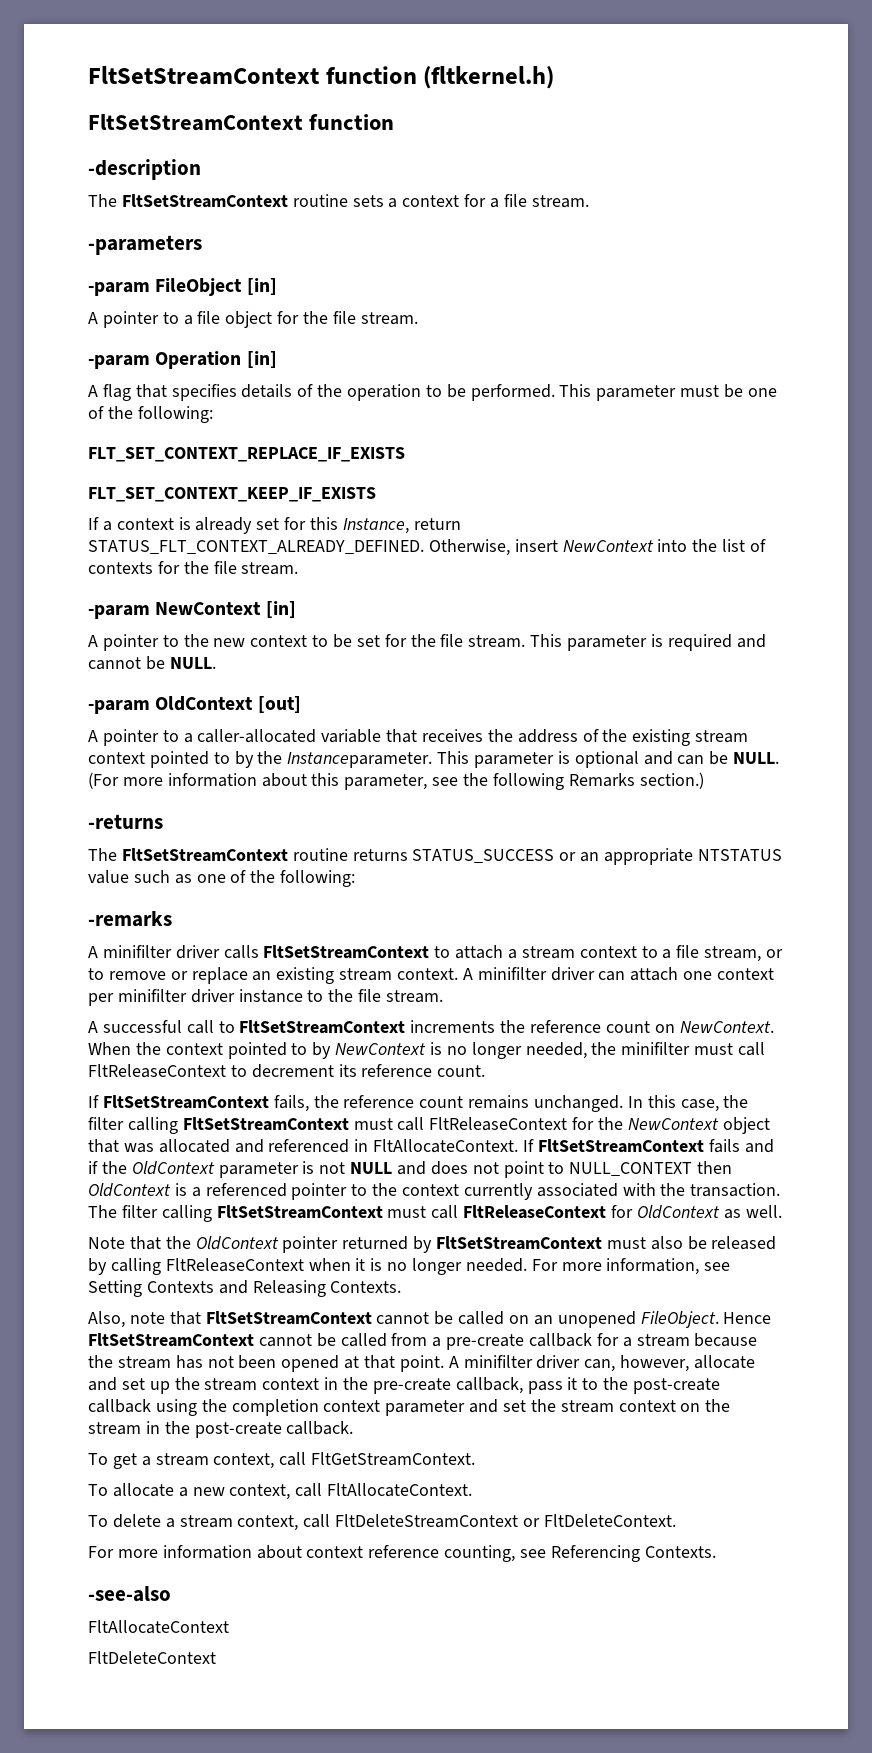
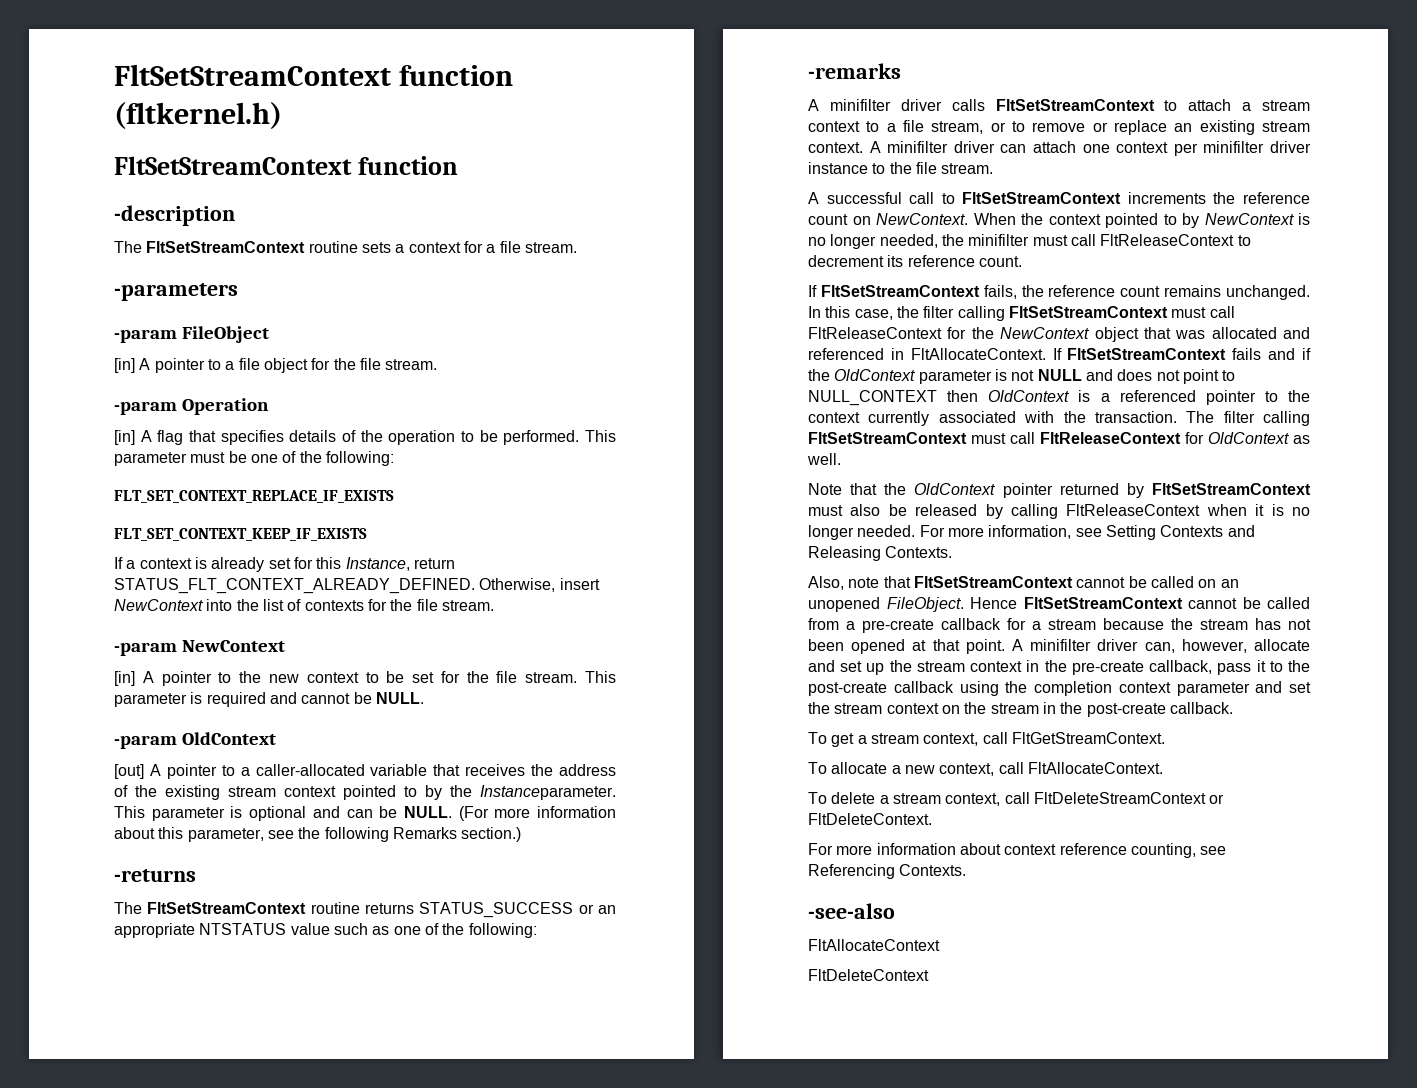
- -param FileObject [in]
- A pointer to a file object for the file stream.
+ -param FileObject
+ [in] A pointer to a file object for the file stream.
- -param Operation [in]
- A flag that specifies details of the operation to be performed.
+ -param Operation
+ [in] A flag that specifies details of the operation to be performed.
- -param NewContext [in]
- A pointer to the new context to be set for the file stream.
+ -param NewContext
+ [in] A pointer to the new context to be set for the file stream.
- -param OldContext [out]
- A pointer to a caller-allocated variable that receives the address of the existing stream context pointed to by the Instanceparameter.
+ -param OldContext
+ [out] A pointer to a caller-allocated variable that receives the address of the existing stream context pointed to by the Instanceparameter.

